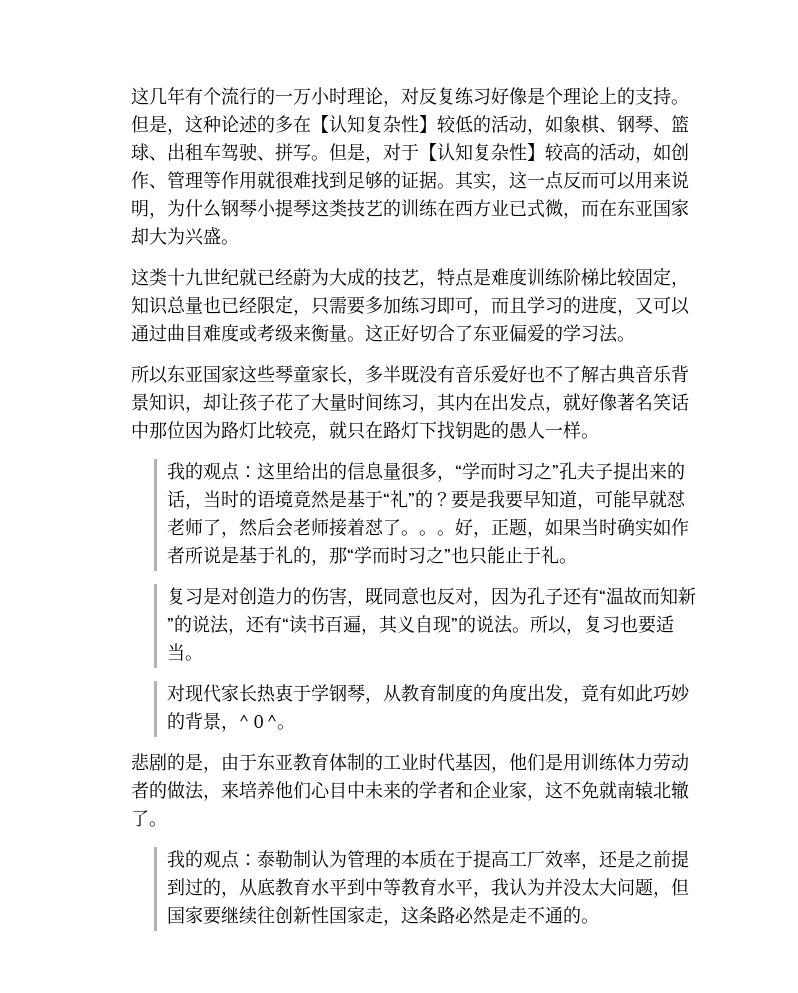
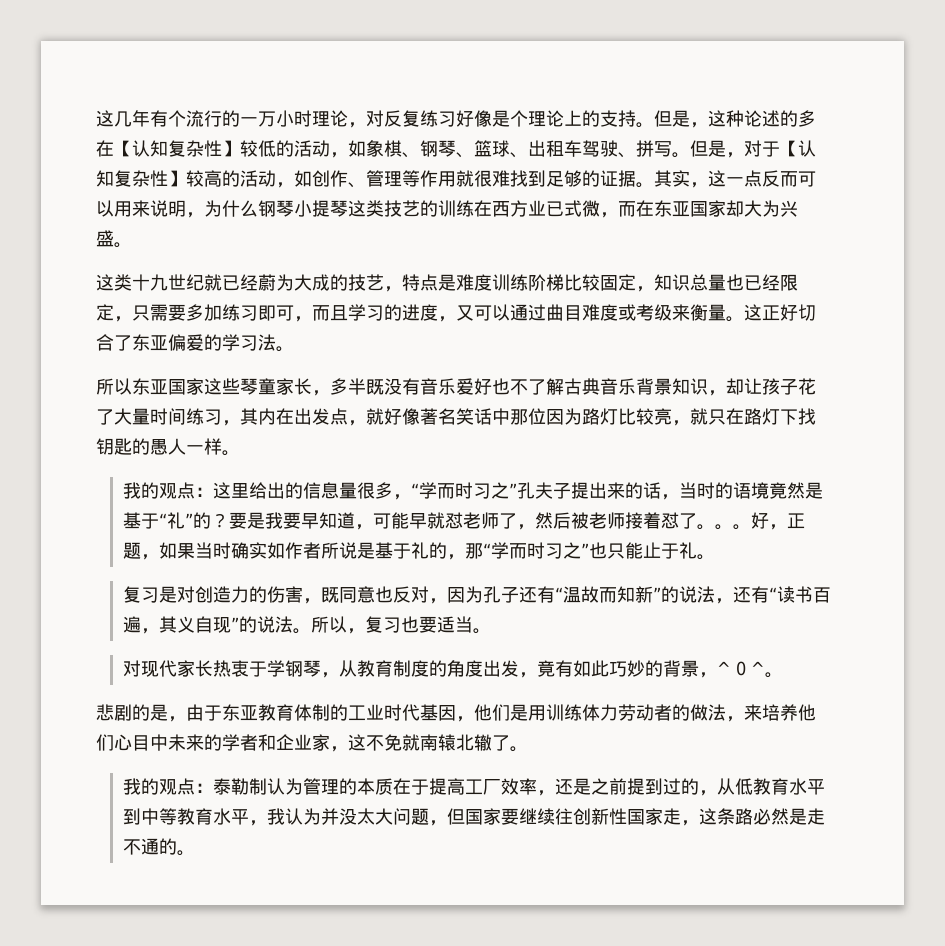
- 要是我要早知道，可能早就怼老师了，然后会老师接着怼了。
+ 要是我要早知道，可能早就怼老师了，然后被老师接着怼了。
- 我的观点：泰勒制认为管理的本质在于提高工厂效率，还是之前提到过的，从底教育水平到中等教育水平，我认为并没太大问题，但国家要继续往创新性国家走，这条路必然是走不通的。
+ 我的观点：泰勒制认为管理的本质在于提高工厂效率，还是之前提到过的，从低教育水平到中等教育水平，我认为并没太大问题，但国家要继续往创新性国家走，这条路必然是走不通的。

